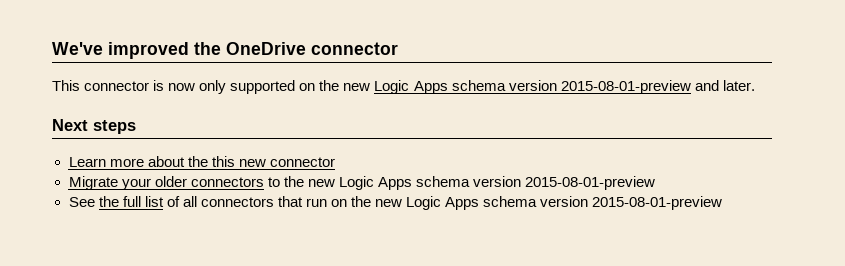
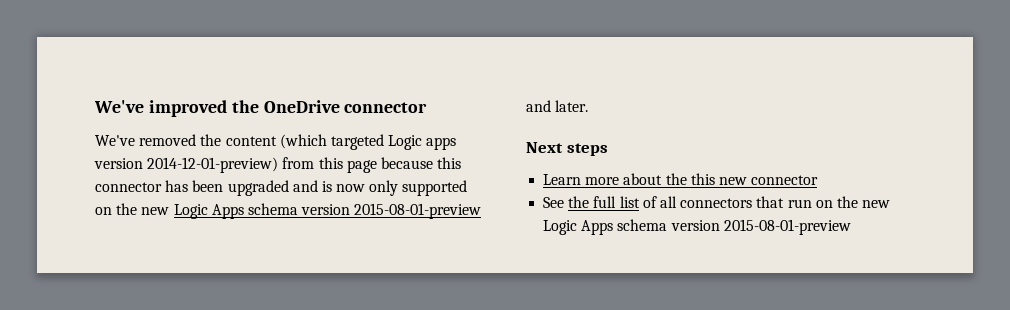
- This connector is now only supported on the new Logic Apps schema version 2015-08-01-preview and later.
+ We've removed the content (which targeted Logic apps version 2014-12-01-preview) from this page because this connector has been upgraded and is now only supported on the new Logic Apps schema version 2015-08-01-preview and later.
- Migrate your older connectors to the new Logic Apps schema version 2015-08-01-preview

